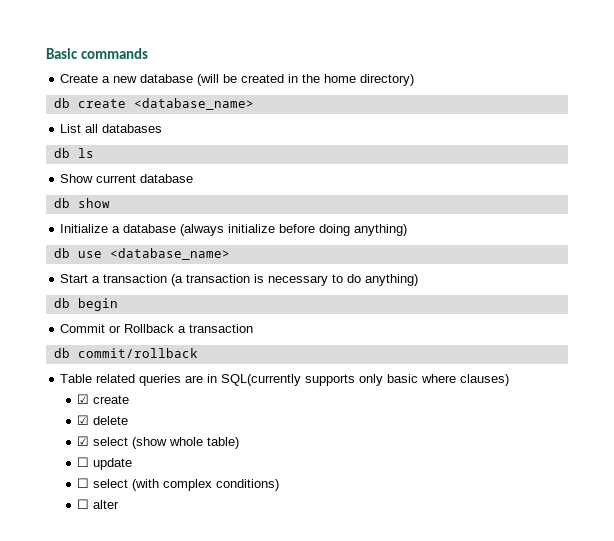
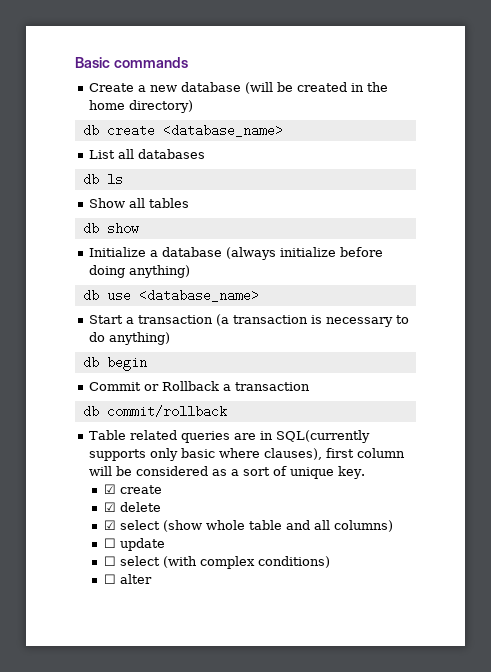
- Show current database
+ Show all tables
- Table related queries are in SQL(currently supports only basic where clauses)
+ Table related queries are in SQL(currently supports only basic where clauses), first column will be considered as a sort of unique key.
- ☑ select (show whole table)
+ ☑ select (show whole table and all columns)

